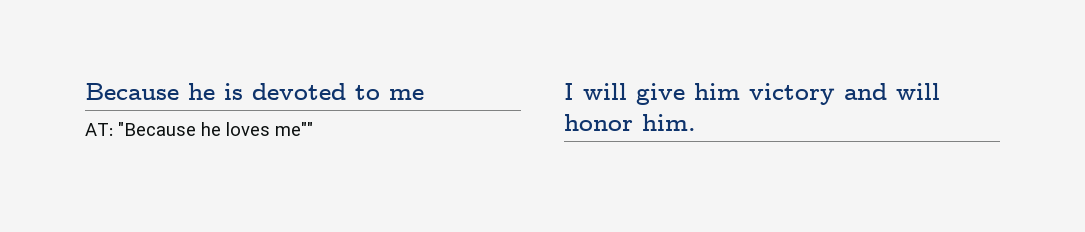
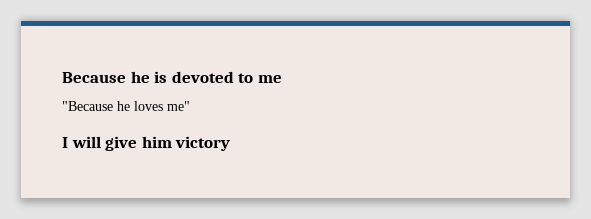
- AT: "Because he loves me""
+ "Because he loves me"
- I will give him victory and will honor him.
+ I will give him victory

